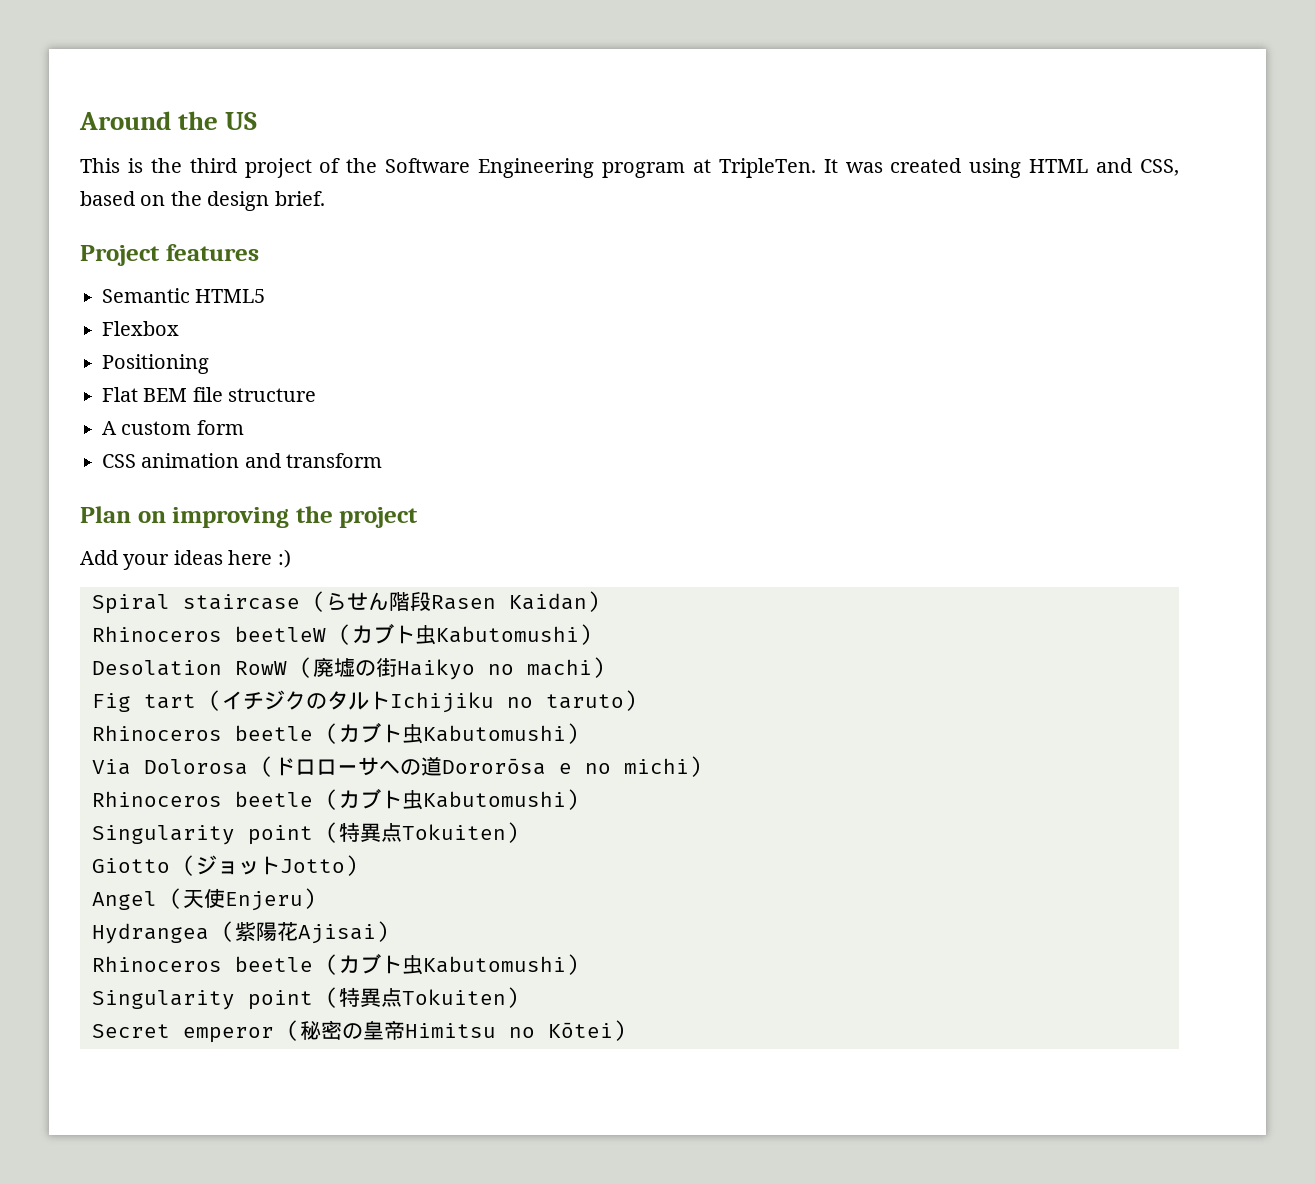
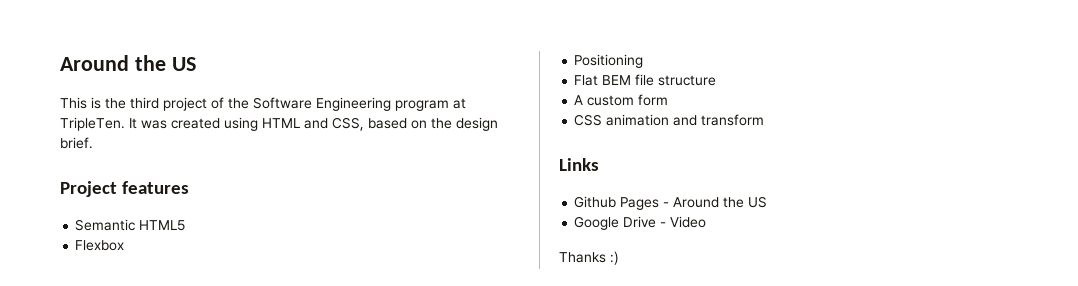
- Plan on improving the project
- Add your ideas here :)
- Spiral staircase (らせん階段Rasen Kaidan)
- Rhinoceros beetleW (カブト虫Kabutomushi)
- Desolation RowW (廃墟の街Haikyo no machi)
- Fig tart (イチジクのタルトIchijiku no taruto)
- Rhinoceros beetle (カブト虫Kabutomushi)
- Via Dolorosa (ドロローサへの道Dororōsa e no michi)
- Rhinoceros beetle (カブト虫Kabutomushi)
- Singularity point (特異点Tokuiten)
- Giotto (ジョットJotto)
- Angel (天使Enjeru)
- Hydrangea (紫陽花Ajisai)
- Rhinoceros beetle (カブト虫Kabutomushi)
- Singularity point (特異点Tokuiten)
- Secret emperor (秘密の皇帝Himitsu no Kōtei)
+ Links
+ Github Pages - Around the US
+ Google Drive - Video
+ Thanks :)

